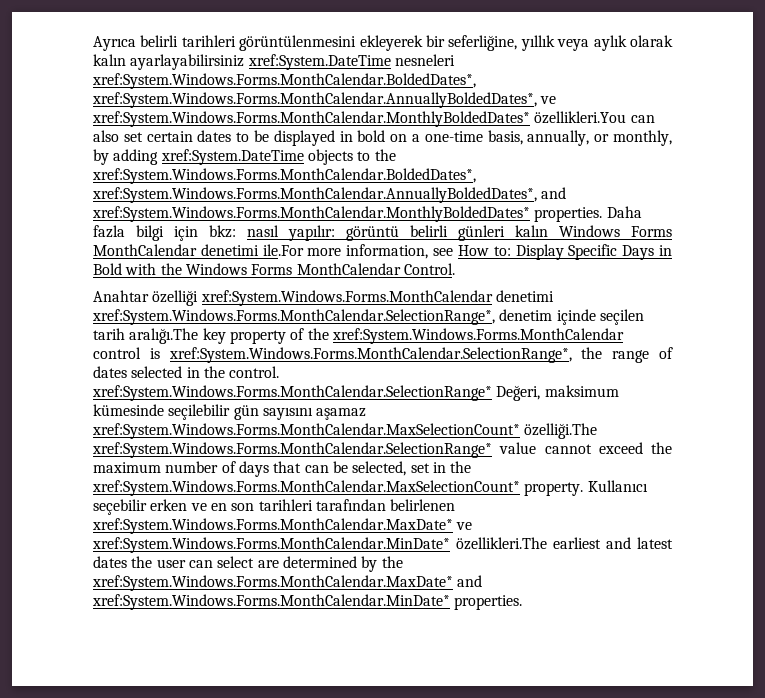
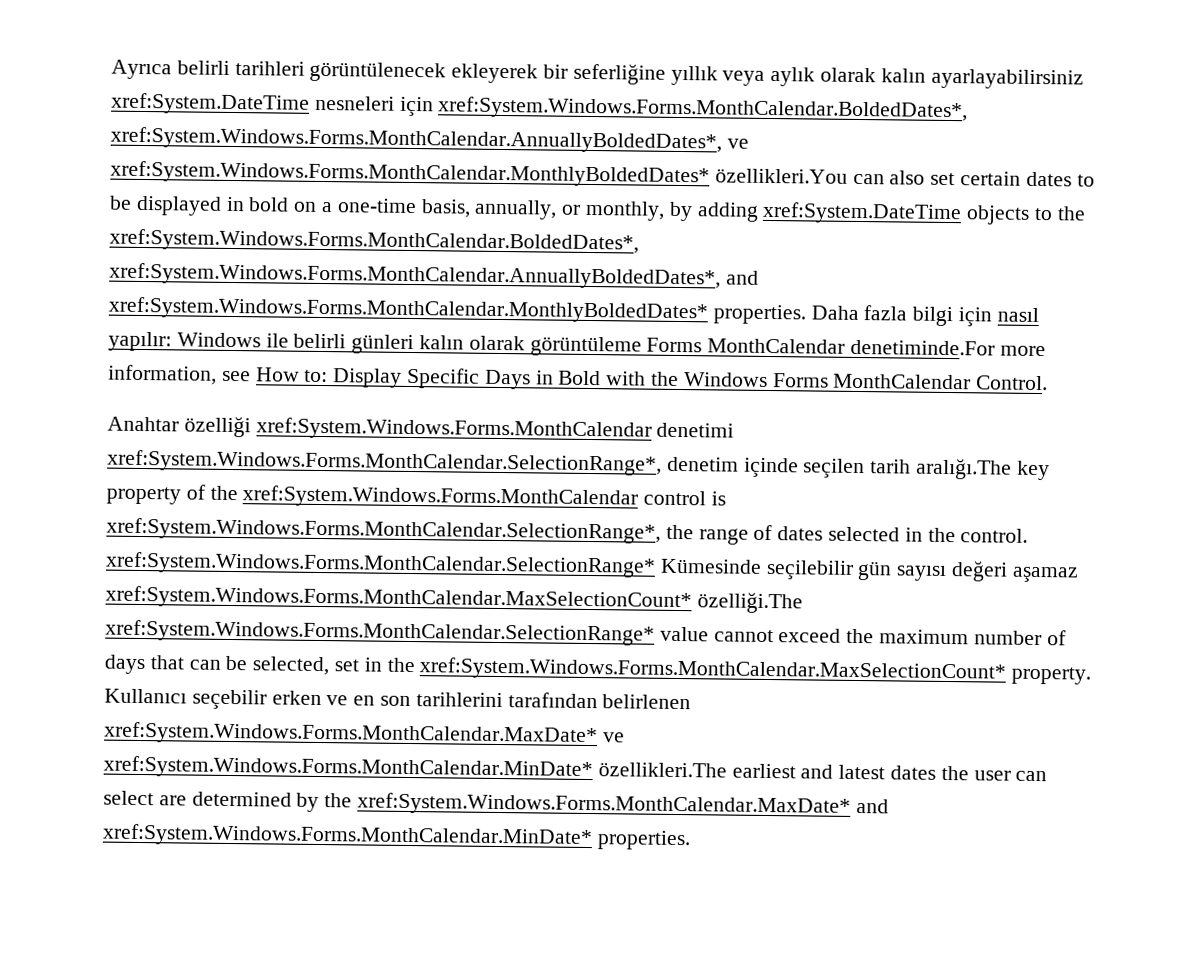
- Ayrıca belirli tarihleri görüntülenmesini ekleyerek bir seferliğine, yıllık veya aylık olarak kalın ayarlayabilirsiniz xref:System.DateTime nesneleri xref:System.Windows.Forms.MonthCalendar.BoldedDates*, xref:System.Windows.Forms.MonthCalendar.AnnuallyBoldedDates*, ve xref:System.Windows.Forms.MonthCalendar.MonthlyBoldedDates* özellikleri.You can also set certain dates to be displayed in bold on a one-time basis, annually, or monthly, by adding xref:System.DateTime objects to the xref:System.Windows.Forms.MonthCalendar.BoldedDates*, xref:System.Windows.Forms.MonthCalendar.AnnuallyBoldedDates*, and xref:System.Windows.Forms.MonthCalendar.MonthlyBoldedDates* properties.
+ Ayrıca belirli tarihleri görüntülenecek ekleyerek bir seferliğine yıllık veya aylık olarak kalın ayarlayabilirsiniz xref:System.DateTime nesneleri için xref:System.Windows.Forms.MonthCalendar.BoldedDates*, xref:System.Windows.Forms.MonthCalendar.AnnuallyBoldedDates*, ve xref:System.Windows.Forms.MonthCalendar.MonthlyBoldedDates* özellikleri.You can also set certain dates to be displayed in bold on a one-time basis, annually, or monthly, by adding xref:System.DateTime objects to the xref:System.Windows.Forms.MonthCalendar.BoldedDates*, xref:System.Windows.Forms.MonthCalendar.AnnuallyBoldedDates*, and xref:System.Windows.Forms.MonthCalendar.MonthlyBoldedDates* properties.
- Daha fazla bilgi için bkz: nasıl yapılır: görüntü belirli günleri kalın Windows Forms MonthCalendar denetimi ile.For more information, see How to: Display Specific Days in Bold with the Windows Forms MonthCalendar Control.
+ Daha fazla bilgi için nasıl yapılır: Windows ile belirli günleri kalın olarak görüntüleme Forms MonthCalendar denetiminde.For more information, see How to: Display Specific Days in Bold with the Windows Forms MonthCalendar Control.
- Anahtar özelliği xref:System.Windows.Forms.MonthCalendar denetimi xref:System.Windows.Forms.MonthCalendar.SelectionRange*, denetim içinde seçilen tarih aralığı.The key property of the xref:System.Windows.Forms.MonthCalendar control is xref:System.Windows.Forms.MonthCalendar.SelectionRange*, the range of dates selected in the control. xref:System.Windows.Forms.MonthCalendar.SelectionRange* Değeri, maksimum kümesinde seçilebilir gün sayısını aşamaz xref:System.Windows.Forms.MonthCalendar.MaxSelectionCount* özelliği.The xref:System.Windows.Forms.MonthCalendar.SelectionRange* value cannot exceed the maximum number of days that can be selected, set in the xref:System.Windows.Forms.MonthCalendar.MaxSelectionCount* property.
+ Anahtar özelliği xref:System.Windows.Forms.MonthCalendar denetimi xref:System.Windows.Forms.MonthCalendar.SelectionRange*, denetim içinde seçilen tarih aralığı.The key property of the xref:System.Windows.Forms.MonthCalendar control is xref:System.Windows.Forms.MonthCalendar.SelectionRange*, the range of dates selected in the control. xref:System.Windows.Forms.MonthCalendar.SelectionRange* Kümesinde seçilebilir gün sayısı değeri aşamaz xref:System.Windows.Forms.MonthCalendar.MaxSelectionCount* özelliği.The xref:System.Windows.Forms.MonthCalendar.SelectionRange* value cannot exceed the maximum number of days that can be selected, set in the xref:System.Windows.Forms.MonthCalendar.MaxSelectionCount* property.
- Kullanıcı seçebilir erken ve en son tarihleri tarafından belirlenen xref:System.Windows.Forms.MonthCalendar.MaxDate* ve xref:System.Windows.Forms.MonthCalendar.MinDate* özellikleri.The earliest and latest dates the user can select are determined by the xref:System.Windows.Forms.MonthCalendar.MaxDate* and xref:System.Windows.Forms.MonthCalendar.MinDate* properties.
+ Kullanıcı seçebilir erken ve en son tarihlerini tarafından belirlenen xref:System.Windows.Forms.MonthCalendar.MaxDate* ve xref:System.Windows.Forms.MonthCalendar.MinDate* özellikleri.The earliest and latest dates the user can select are determined by the xref:System.Windows.Forms.MonthCalendar.MaxDate* and xref:System.Windows.Forms.MonthCalendar.MinDate* properties.

